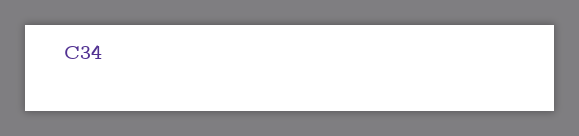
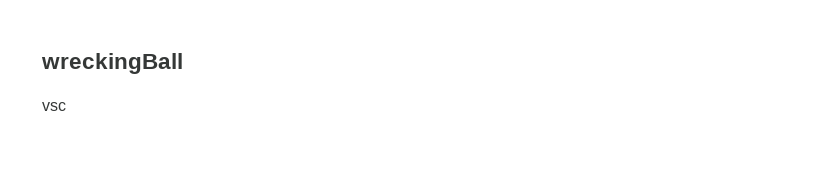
- C34
+ wreckingBall
+ vsc

